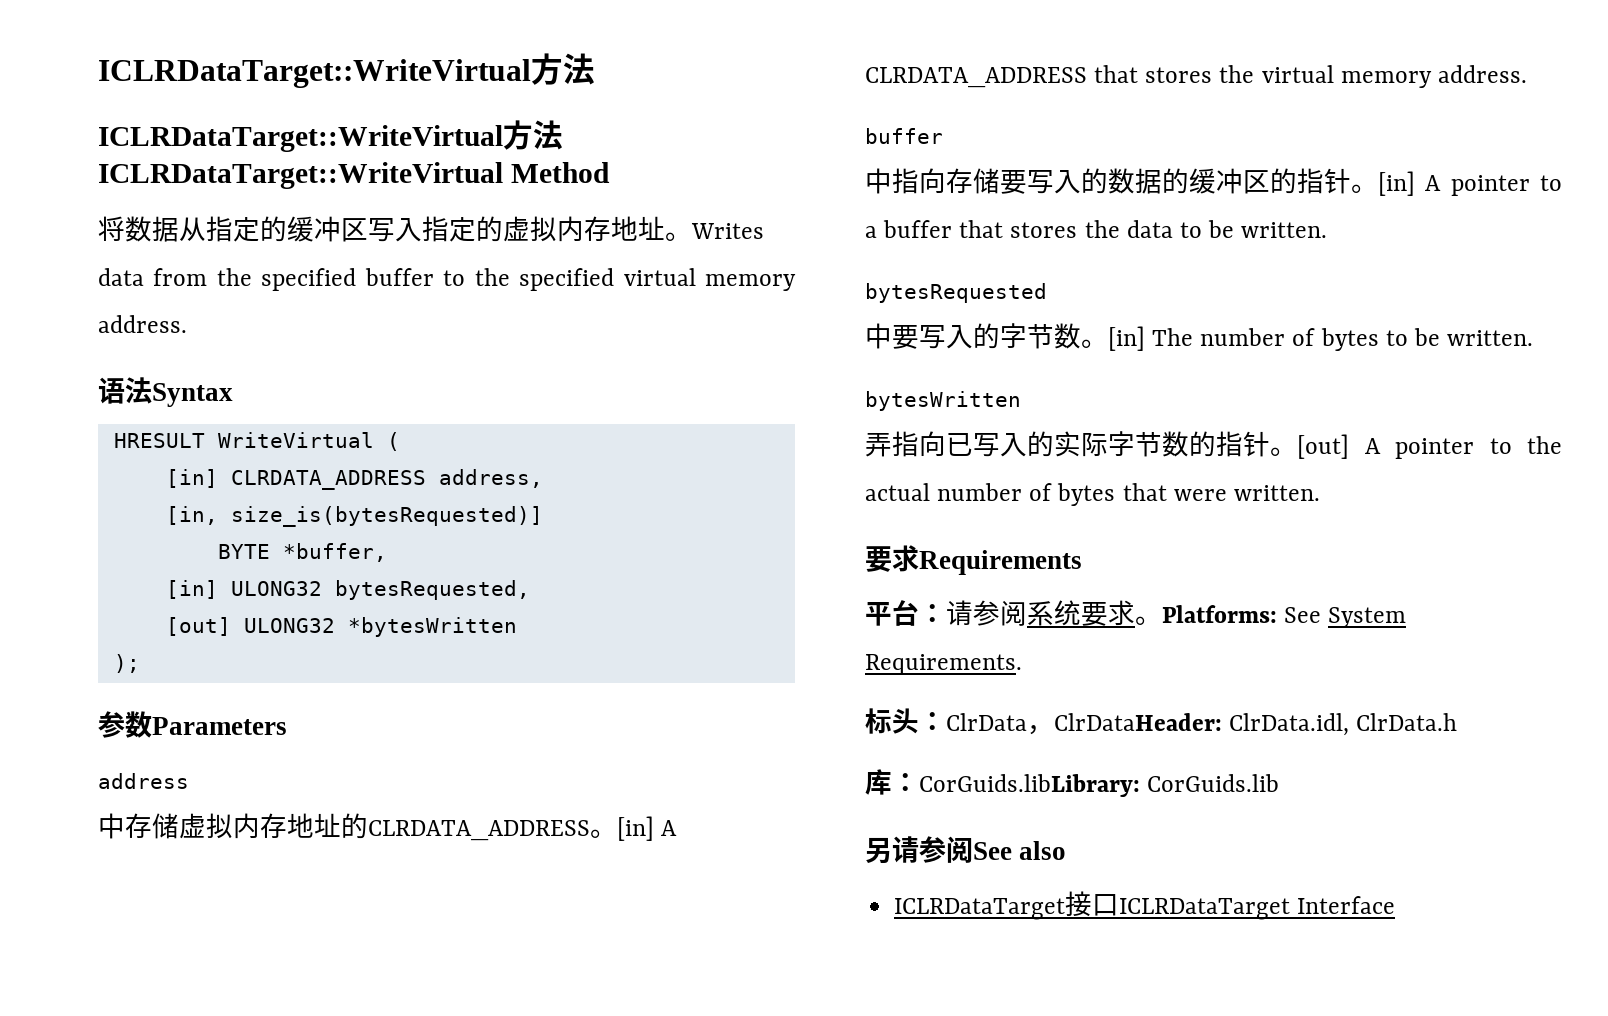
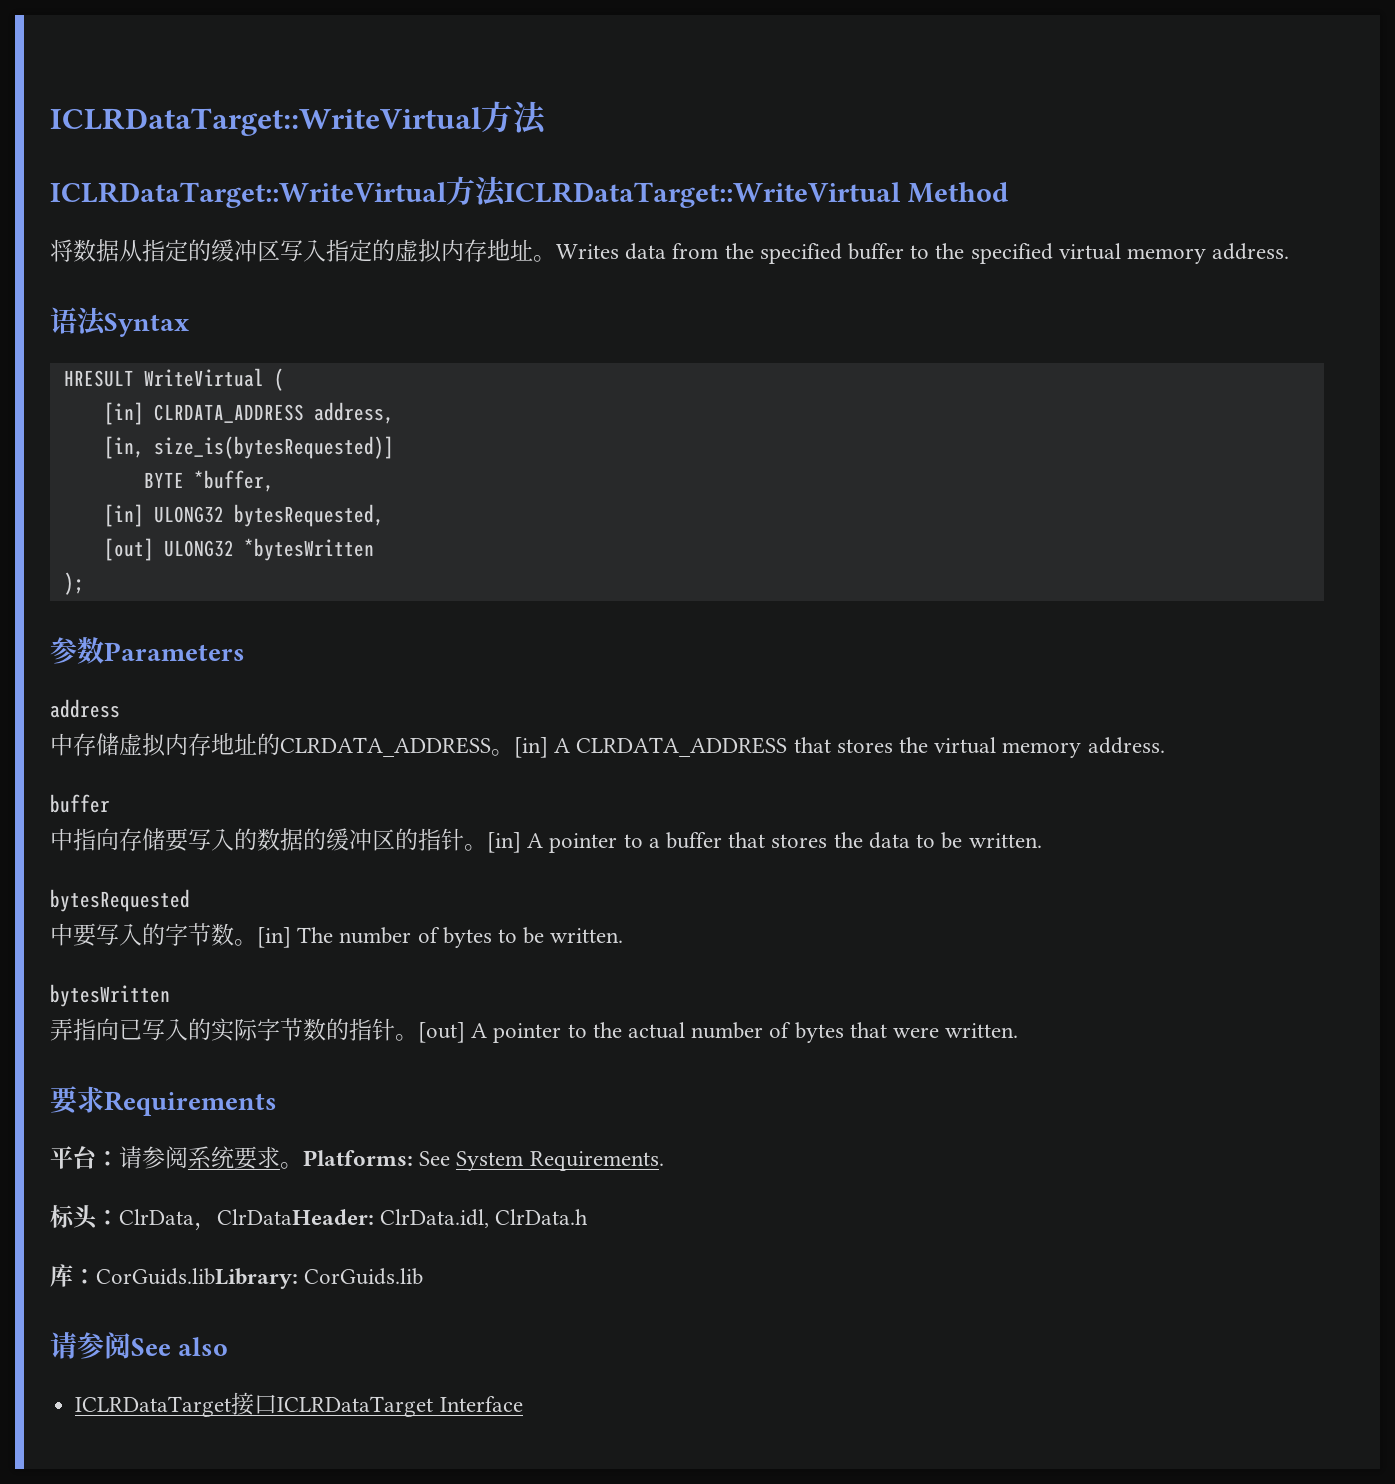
- 另请参阅See also
+ 请参阅See also

